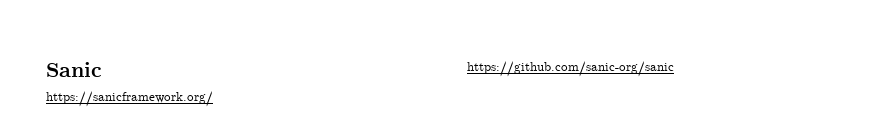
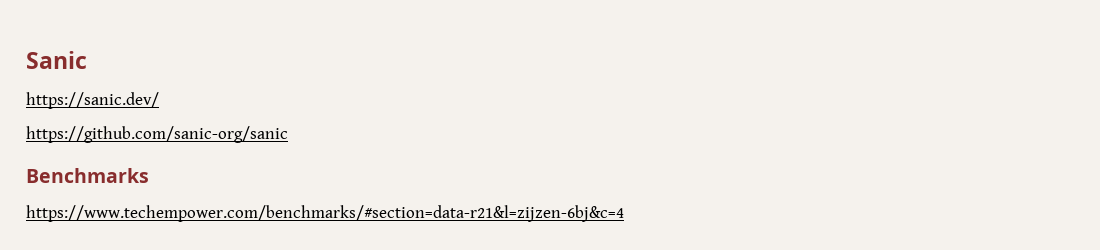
- https://sanicframework.org/
+ https://sanic.dev/
+ Benchmarks
+ https://www.techempower.com/benchmarks/#section=data-r21&l=zijzen-6bj&c=4

